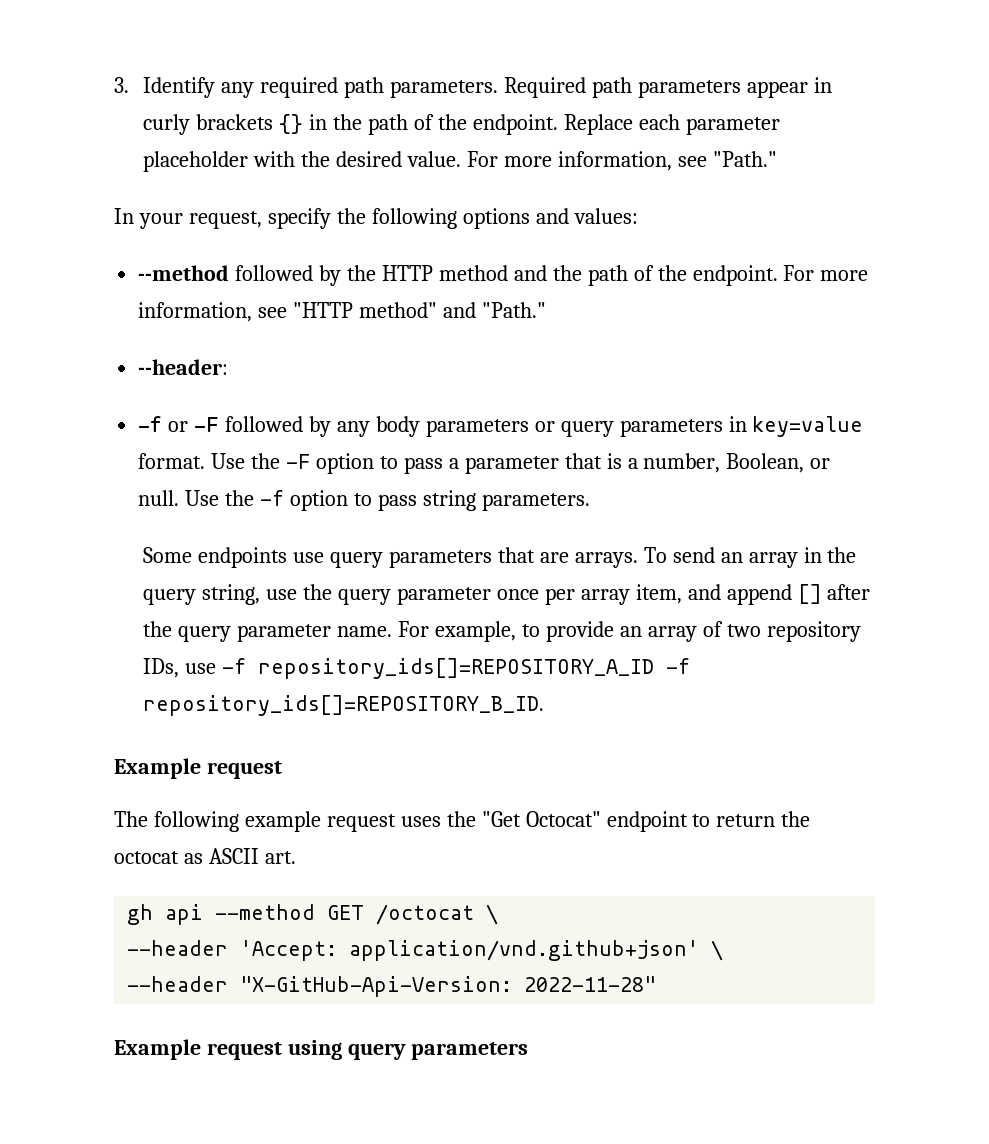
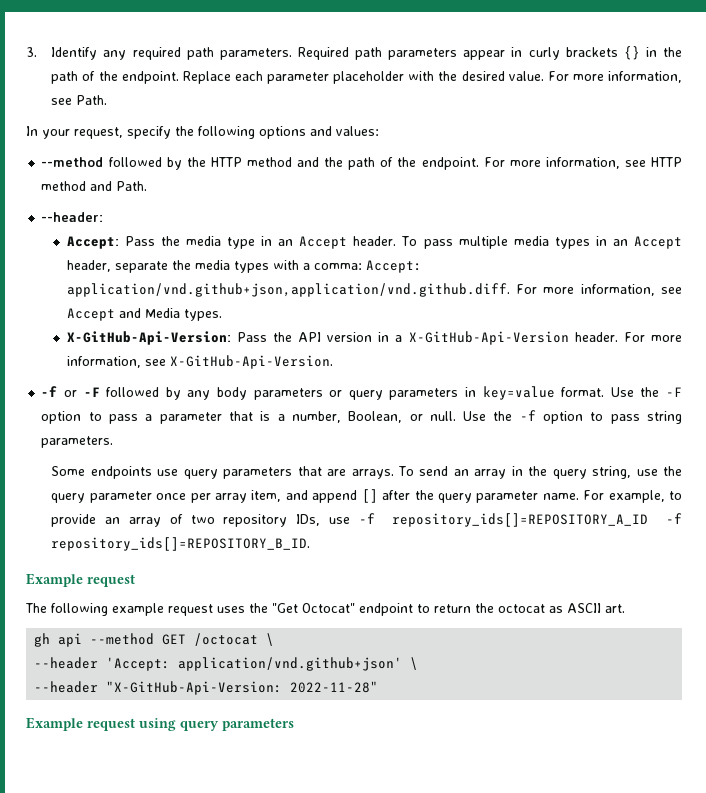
- For more information, see "Path."
+ For more information, see Path.
- For more information, see "HTTP method" and "Path."
+ For more information, see HTTP method and Path.
  --header:
+ Accept: Pass the media type in an Accept header. To pass multiple media types in an Accept header, separate the media types with a comma: Accept: application/vnd.github+json,application/vnd.github.diff. For more information, see Accept and Media types.
+ X-GitHub-Api-Version: Pass the API version in a X-GitHub-Api-Version header. For more information, see X-GitHub-Api-Version.

